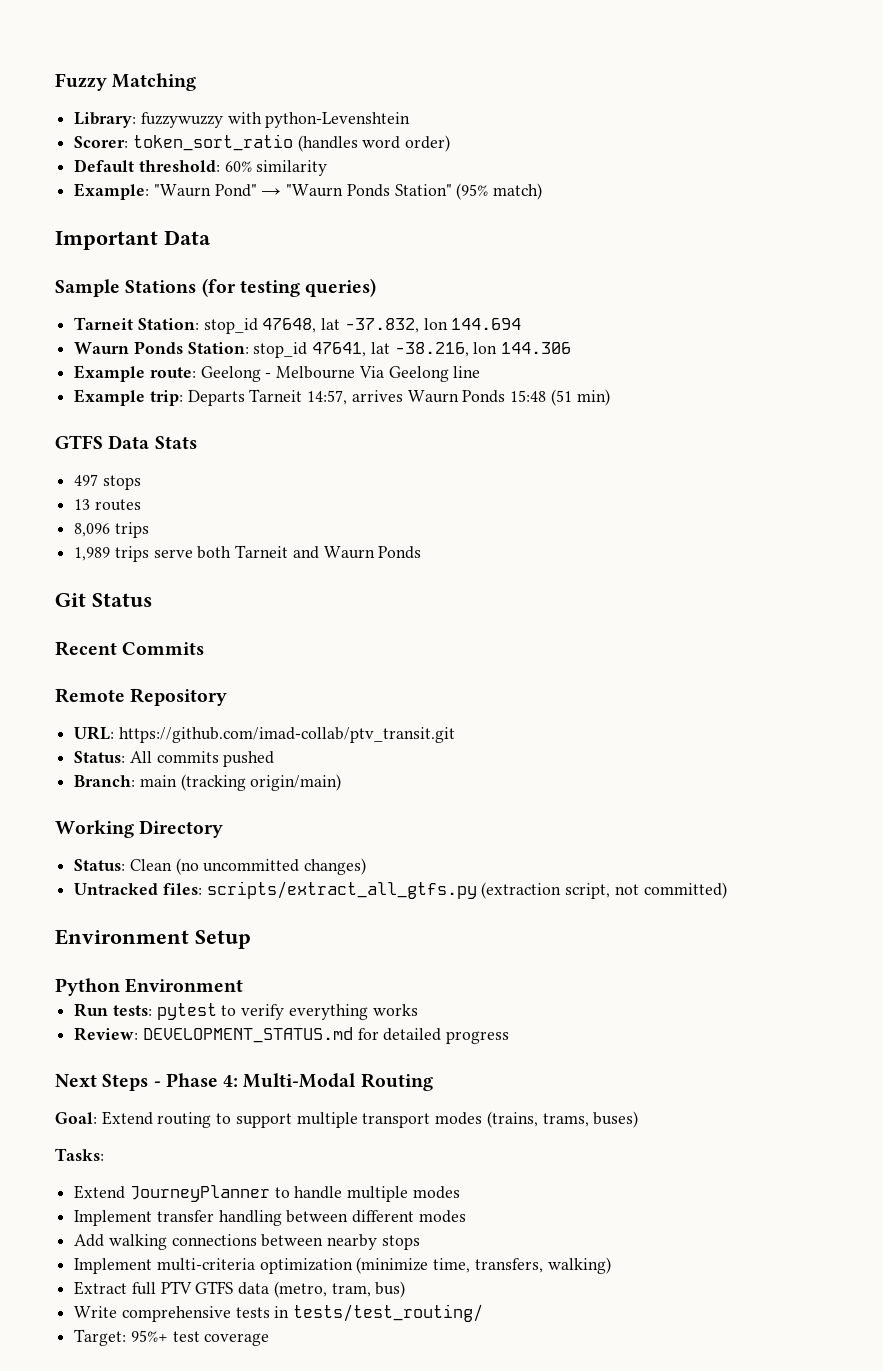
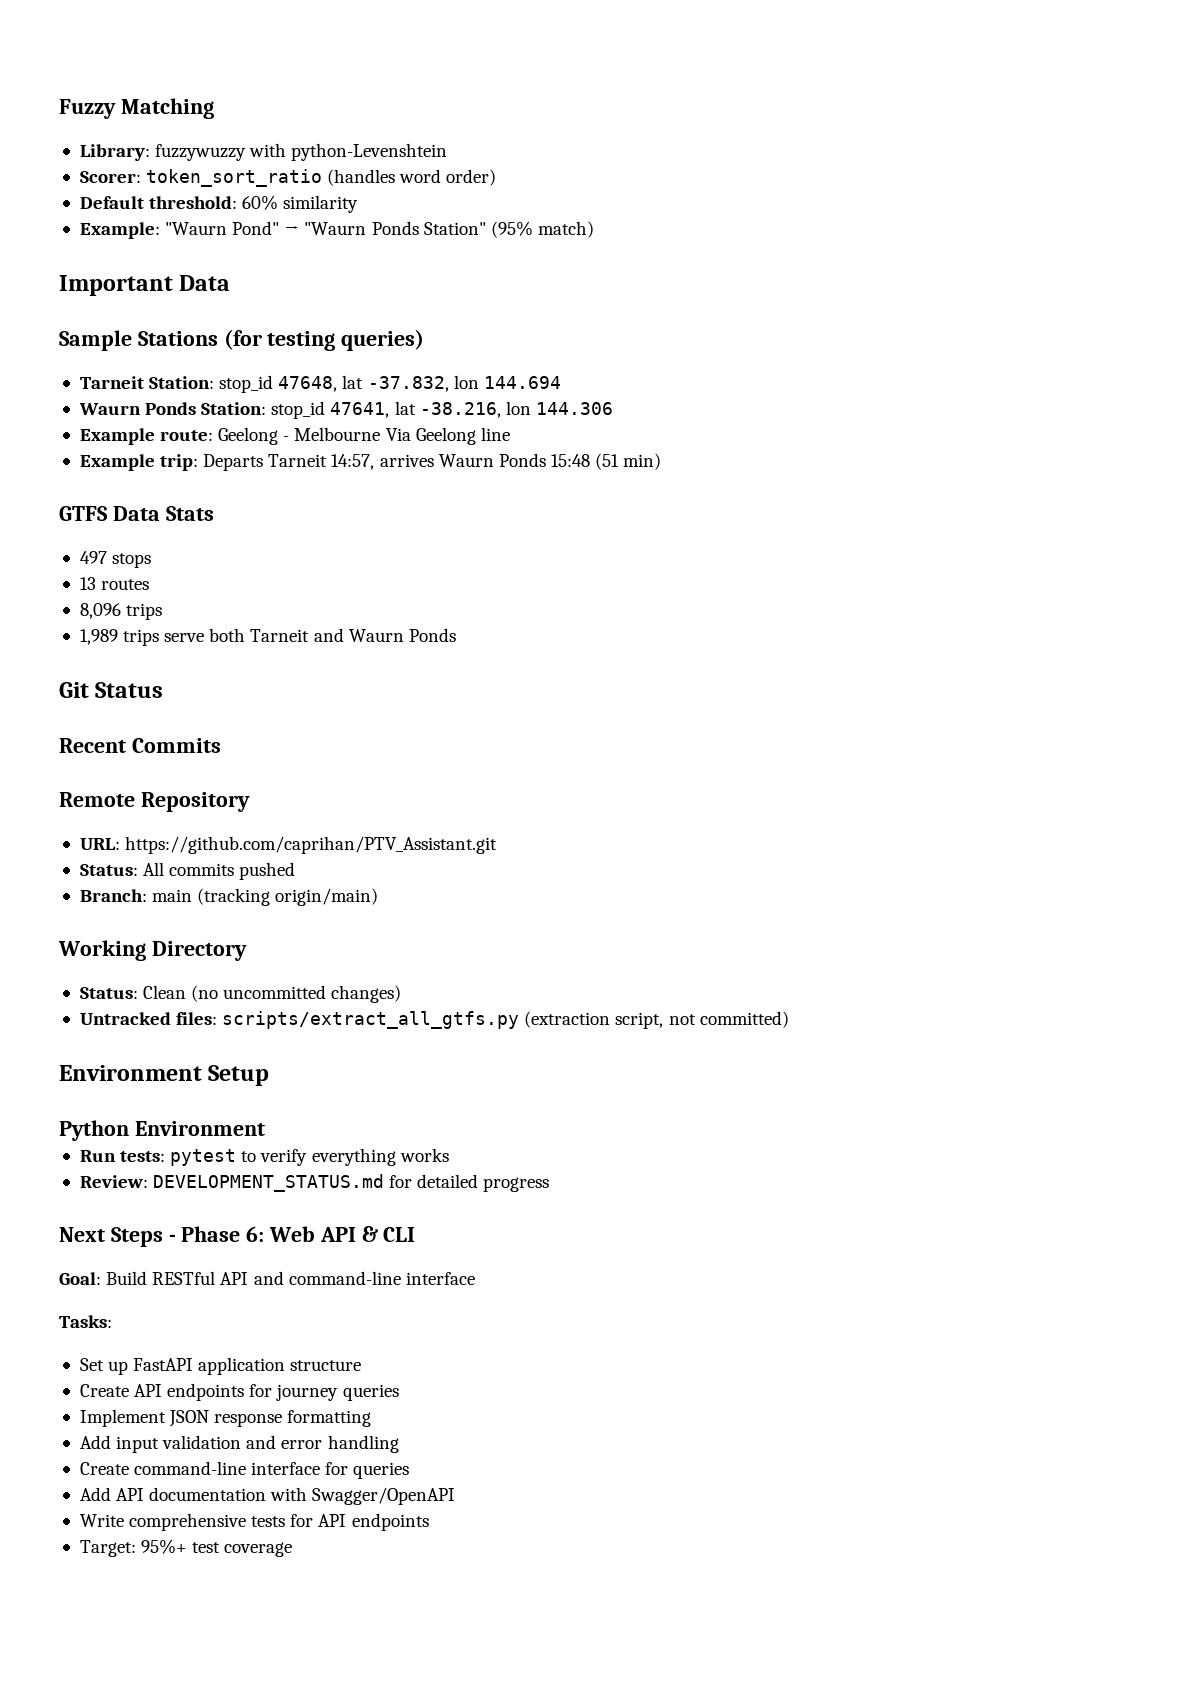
- URL: https://github.com/imad-collab/ptv_transit.git
+ URL: https://github.com/caprihan/PTV_Assistant.git
- Next Steps - Phase 4: Multi-Modal Routing
- Goal: Extend routing to support multiple transport modes (trains, trams, buses)
+ Next Steps - Phase 6: Web API & CLI
+ Goal: Build RESTful API and command-line interface
  Tasks:
- Extend JourneyPlanner to handle multiple modes
- Implement transfer handling between different modes
- Add walking connections between nearby stops
- Implement multi-criteria optimization (minimize time, transfers, walking)
- Extract full PTV GTFS data (metro, tram, bus)
+ Set up FastAPI application structure
+ Create API endpoints for journey queries
+ Implement JSON response formatting
+ Add input validation and error handling
+ Create command-line interface for queries
+ Add API documentation with Swagger/OpenAPI
- Write comprehensive tests in tests/test_routing/
+ Write comprehensive tests for API endpoints

